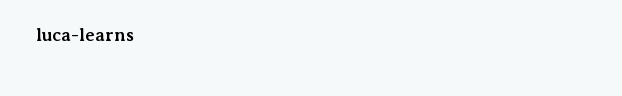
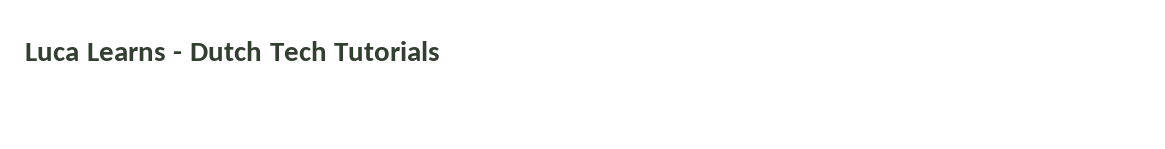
- luca-learns
+ Luca Learns - Dutch Tech Tutorials

